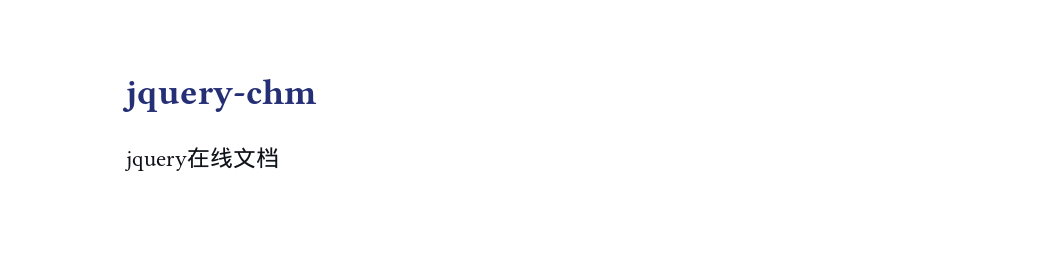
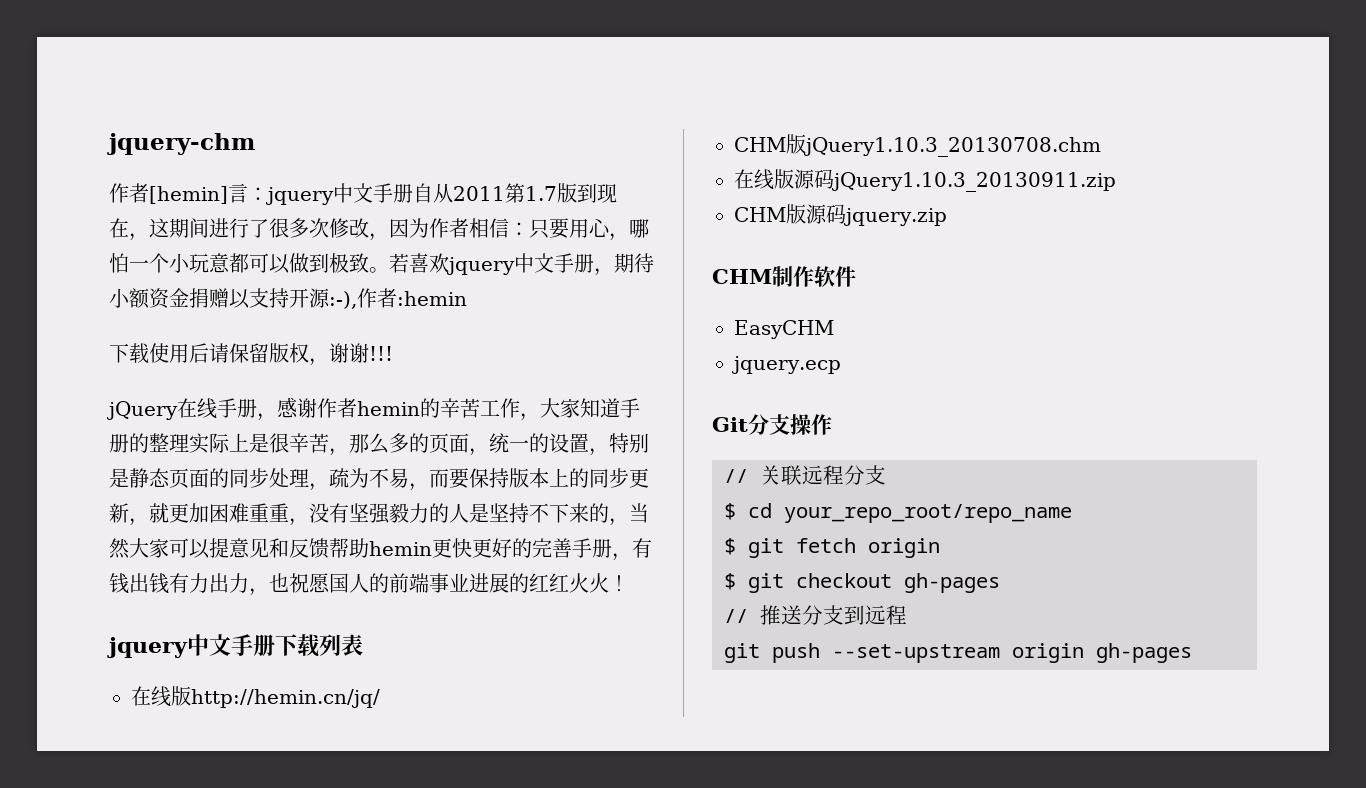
- jquery在线文档
+ 作者[hemin]言：jquery中文手册自从2011第1.7版到现在，这期间进行了很多次修改，因为作者相信：只要用心，哪怕一个小玩意都可以做到极致。若喜欢jquery中文手册，期待小额资金捐赠以支持开源:-),作者:hemin
+ 下载使用后请保留版权，谢谢!!!
+ jQuery在线手册，感谢作者hemin的辛苦工作，大家知道手册的整理实际上是很辛苦，那么多的页面，统一的设置，特别是静态页面的同步处理，疏为不易，而要保持版本上的同步更新，就更加困难重重，没有坚强毅力的人是坚持不下来的，当然大家可以提意见和反馈帮助hemin更快更好的完善手册，有钱出钱有力出力，也祝愿国人的前端事业进展的红红火火！
+ jquery中文手册下载列表
+ 在线版http://hemin.cn/jq/
+ CHM版jQuery1.10.3_20130708.chm
+ 在线版源码jQuery1.10.3_20130911.zip
+ CHM版源码jquery.zip
+ CHM制作软件
+ EasyCHM
+ jquery.ecp
+ Git分支操作
+ // 关联远程分支
+ $ cd your_repo_root/repo_name
+ $ git fetch origin
+ $ git checkout gh-pages
+ // 推送分支到远程
+ git push --set-upstream origin gh-pages

